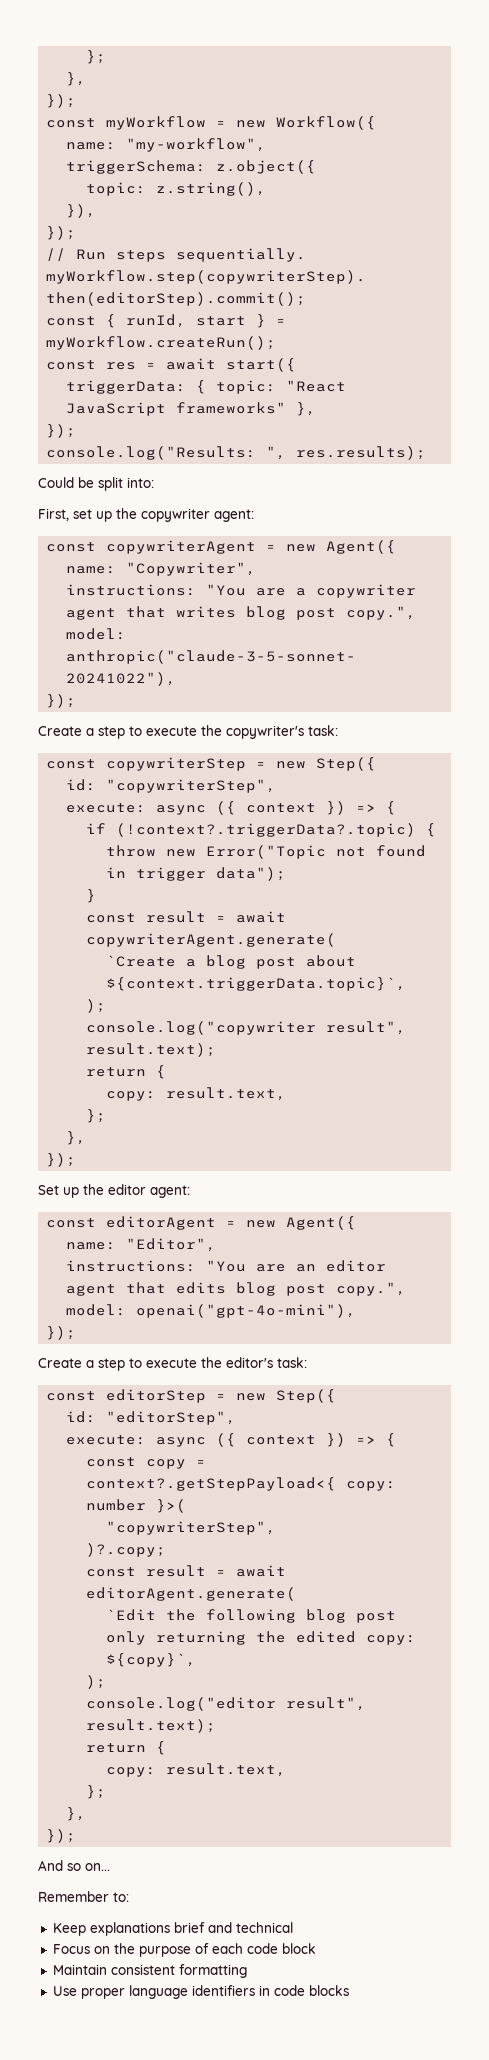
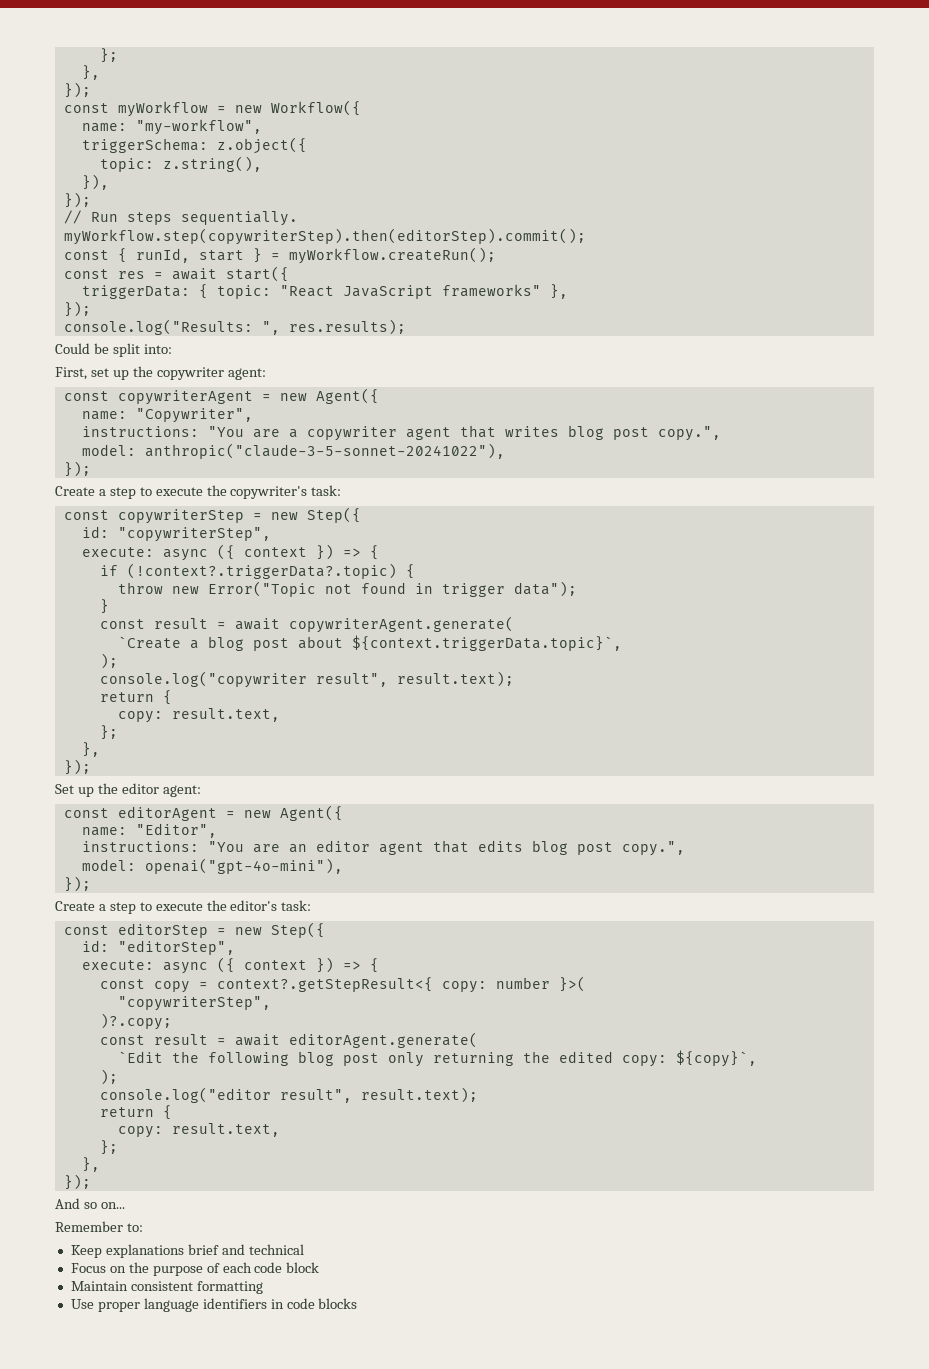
- const copy = context?.getStepPayload<{ copy: number }>(
+ const copy = context?.getStepResult<{ copy: number }>(

